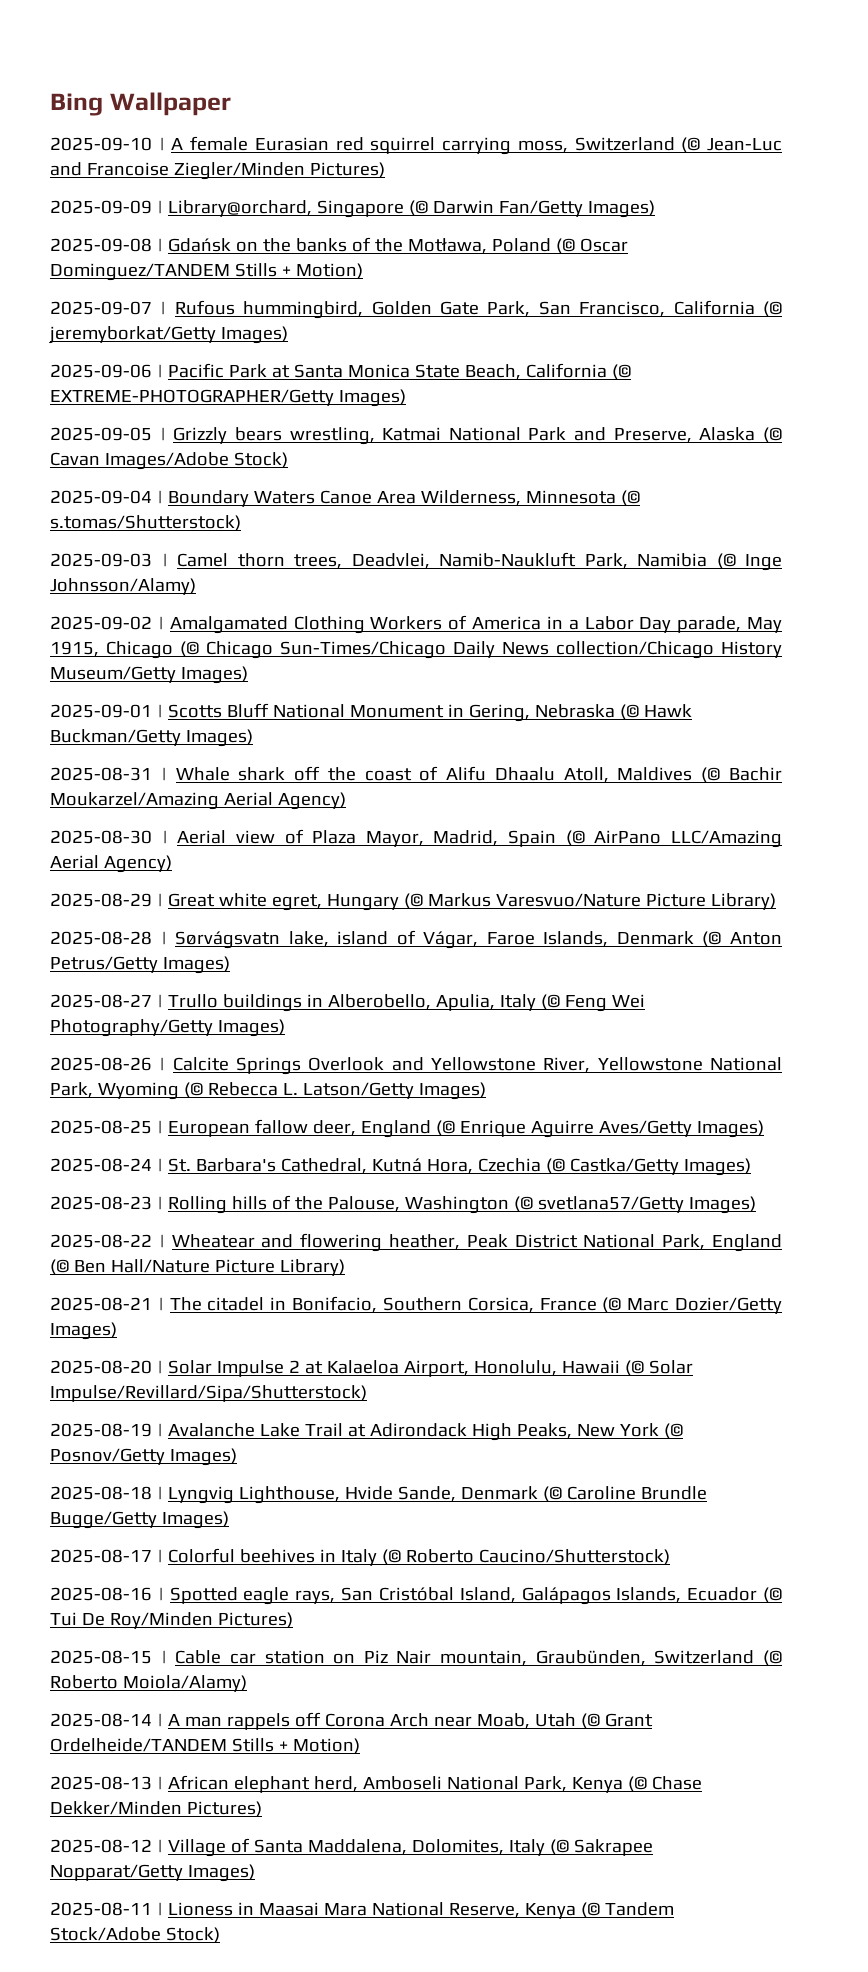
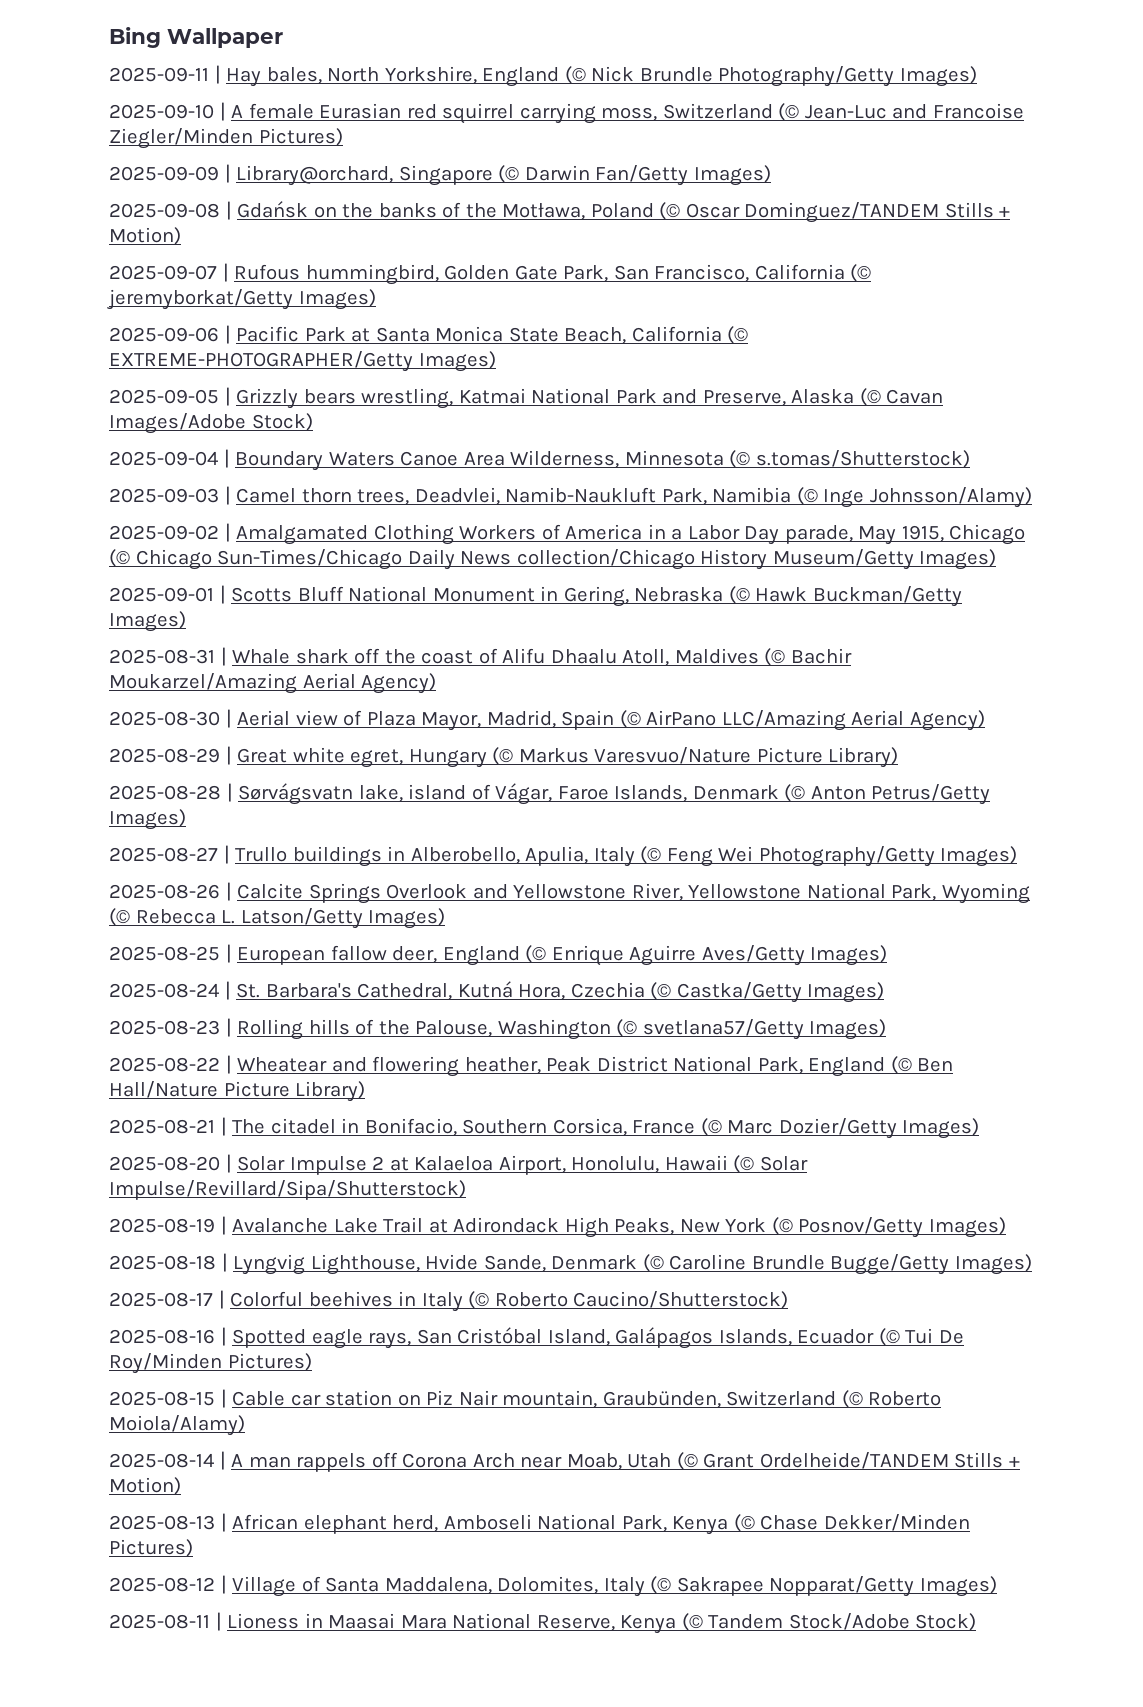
+ 2025-09-11 | Hay bales, North Yorkshire, England (© Nick Brundle Photography/Getty Images)

